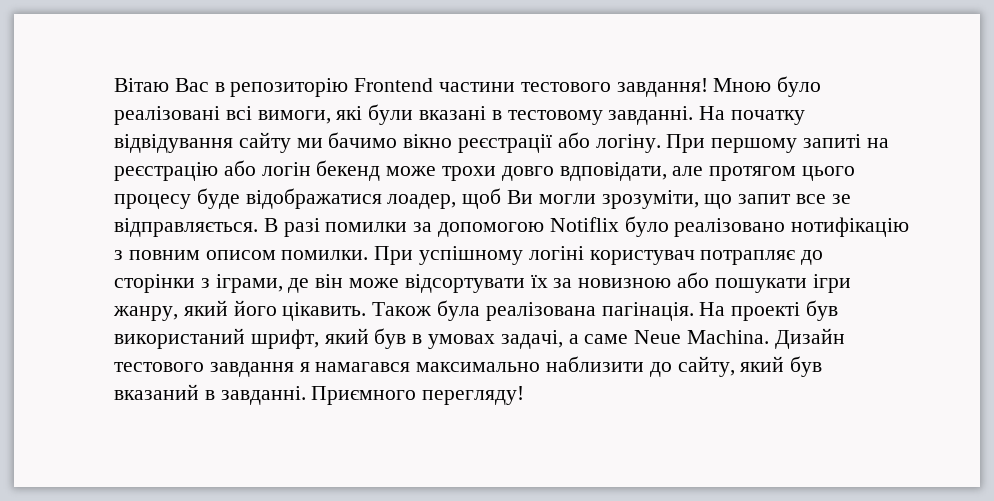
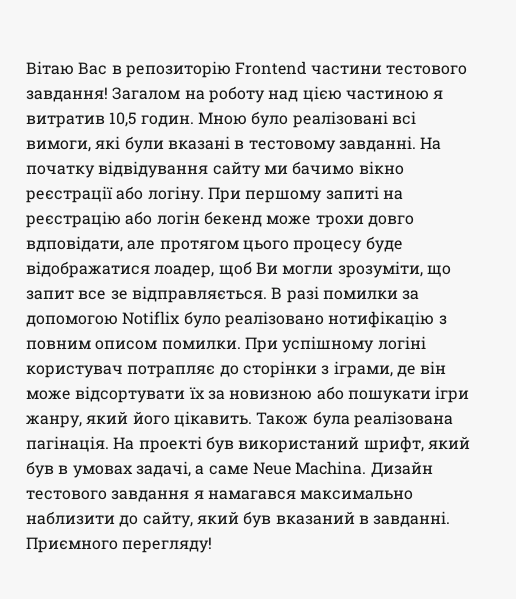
+ Загалом на роботу над цією частиною я витратив 10,5 годин.

